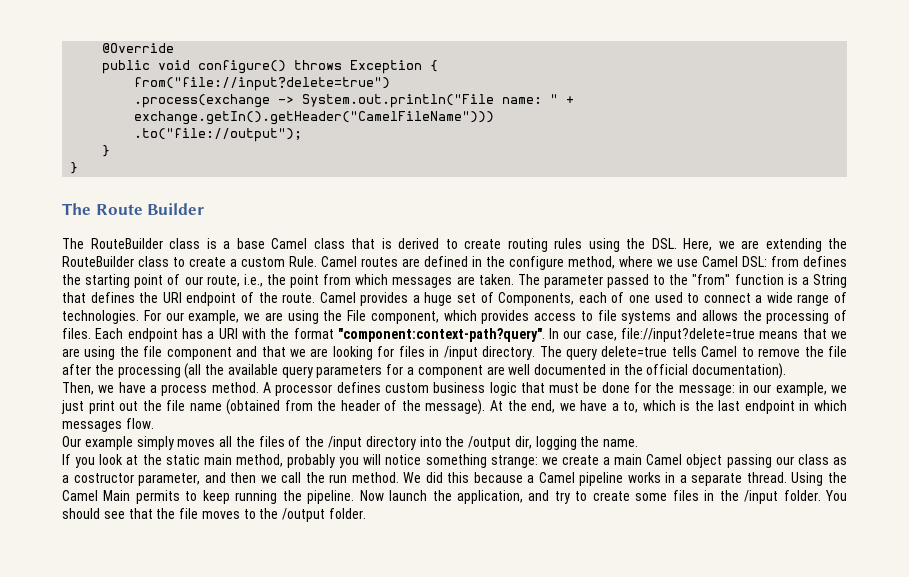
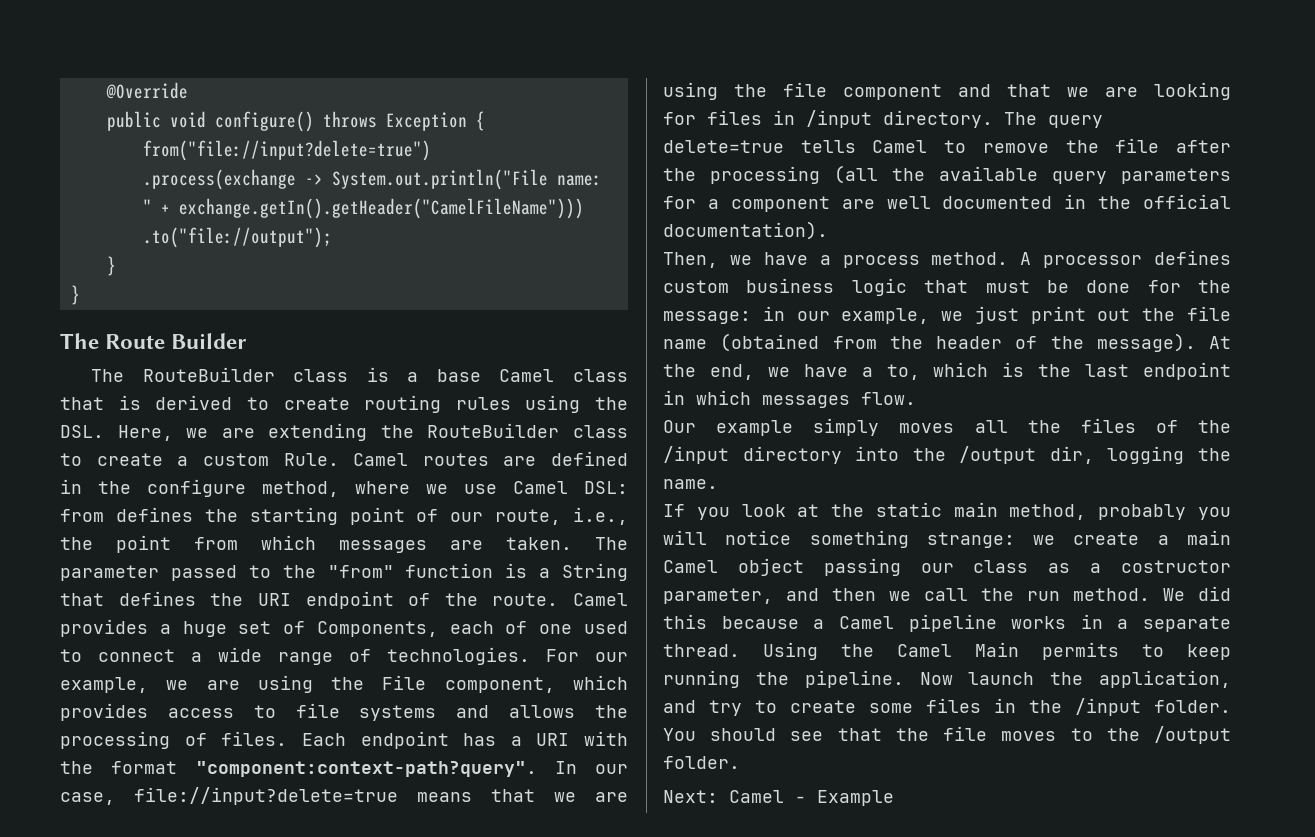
+ Next: Camel - Example

